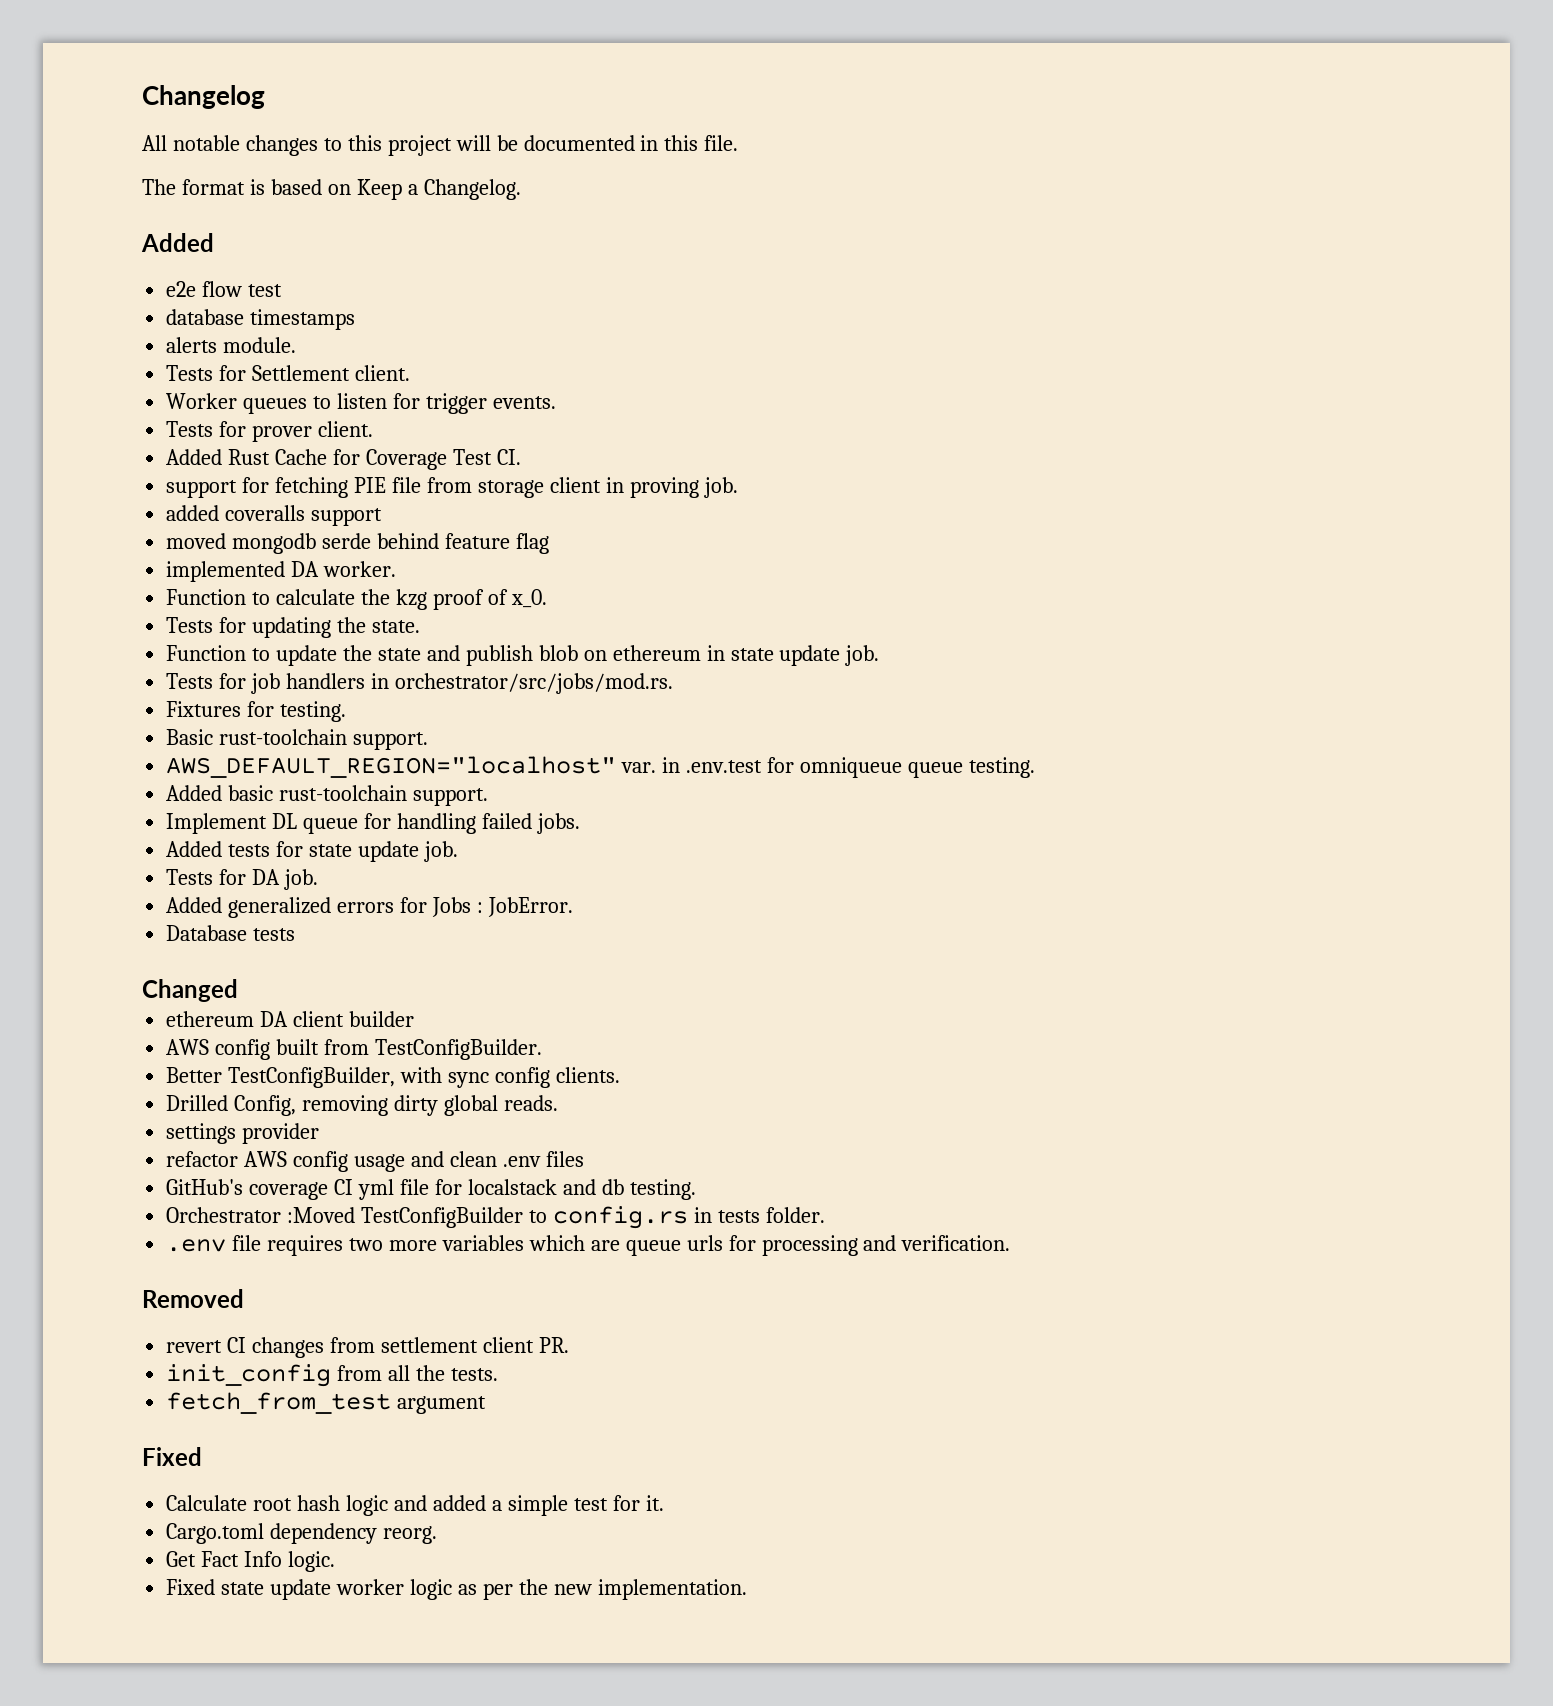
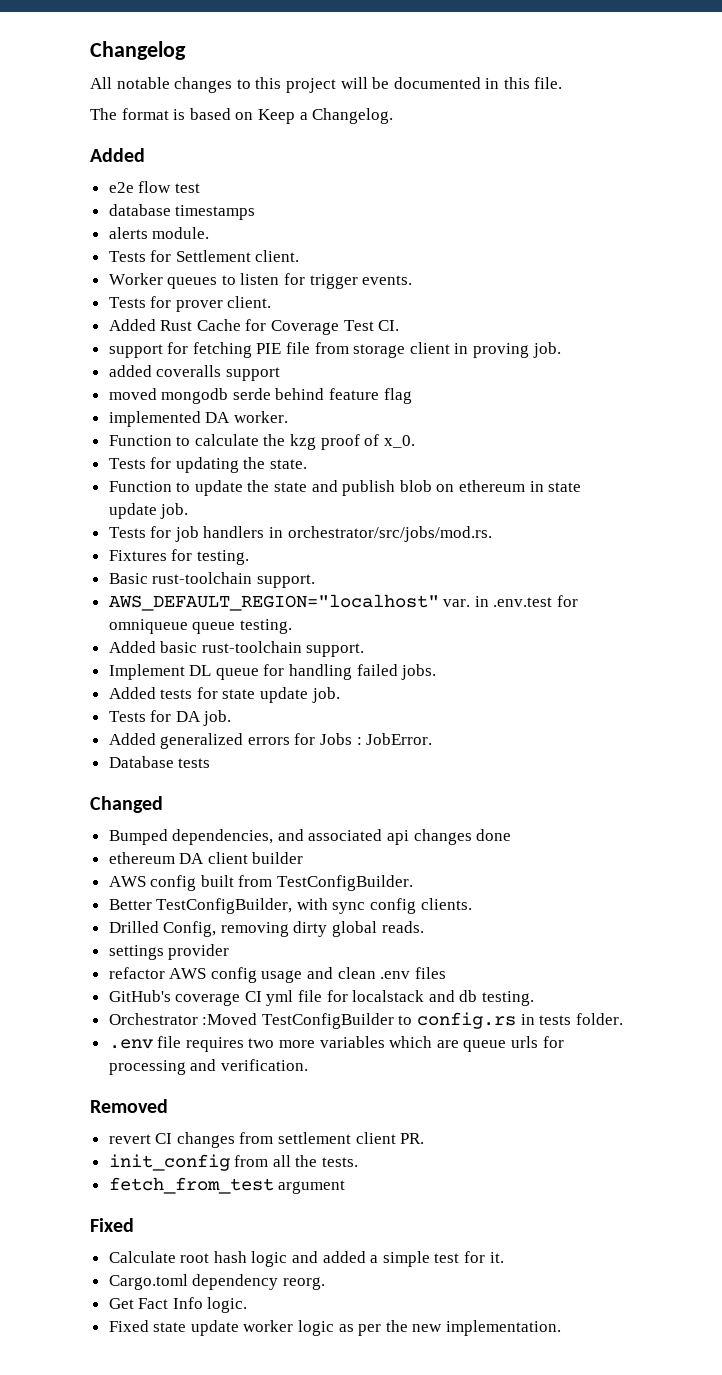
+ Bumped dependencies, and associated api changes done

